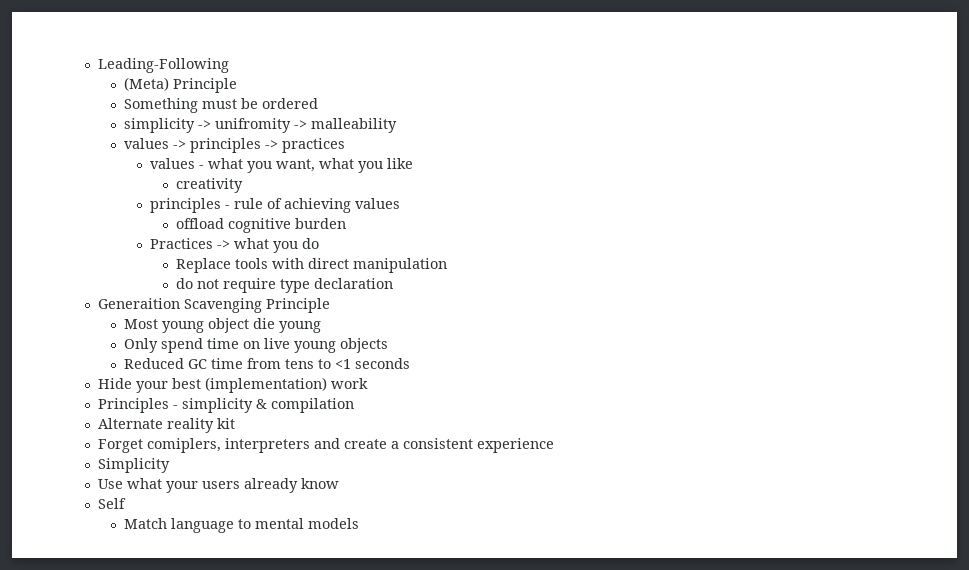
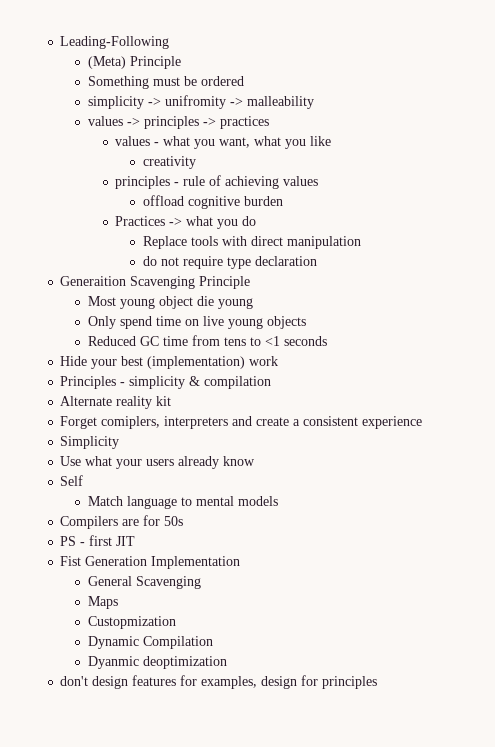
+ Compilers are for 50s
+ PS - first JIT
+ Fist Generation Implementation
+ General Scavenging
+ Maps
+ Custopmization
+ Dynamic Compilation
+ Dyanmic deoptimization
+ don't design features for examples, design for principles

